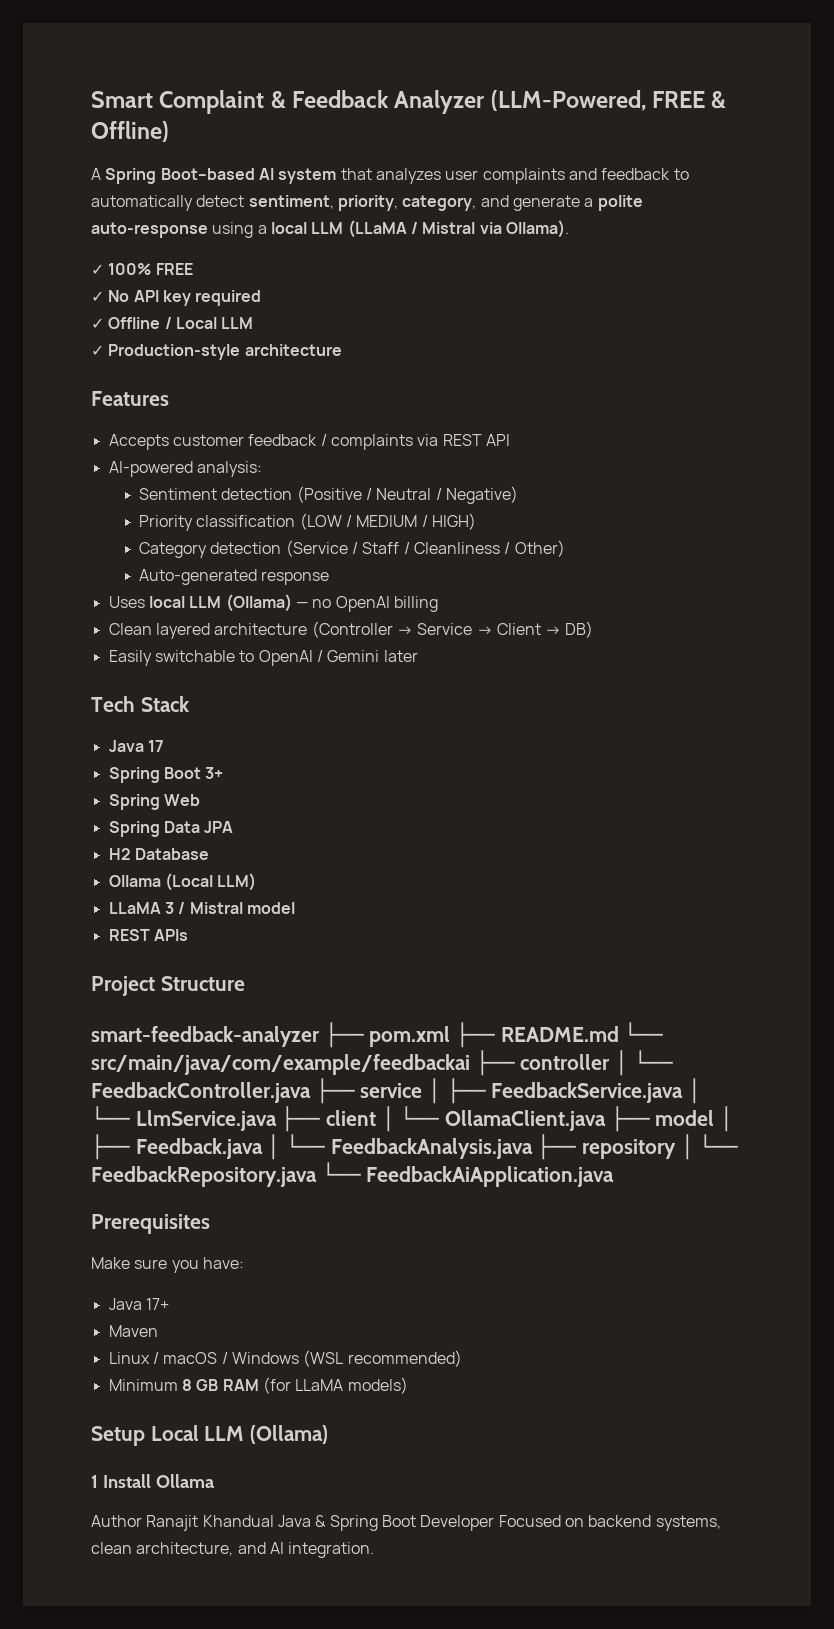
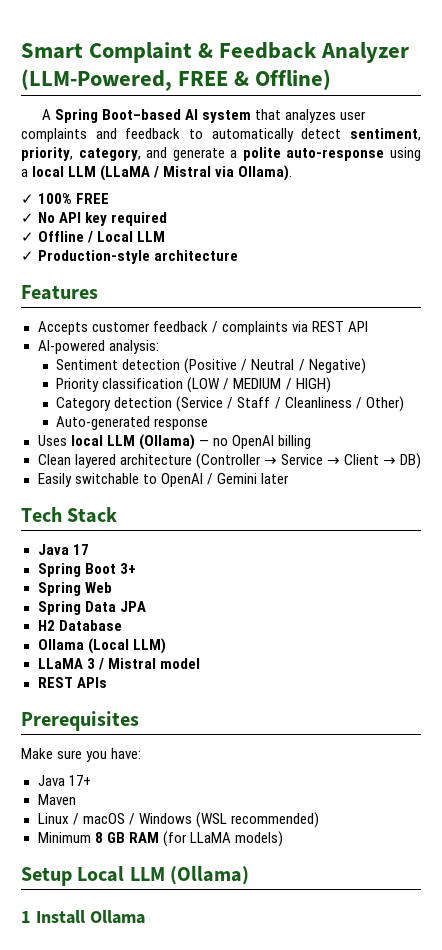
- Project Structure
- smart-feedback-analyzer ├── pom.xml ├── README.md └── src/main/java/com/example/feedbackai ├── controller │ └── FeedbackController.java ├── service │ ├── FeedbackService.java │ └── LlmService.java ├── client │ └── OllamaClient.java ├── model │ ├── Feedback.java │ └── FeedbackAnalysis.java ├── repository │ └── FeedbackRepository.java └── FeedbackAiApplication.java
- Author Ranajit Khandual Java & Spring Boot Developer Focused on backend systems, clean architecture, and AI integration.

